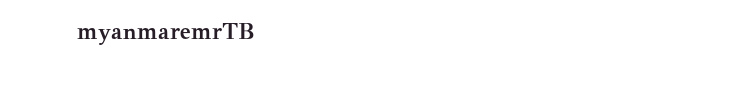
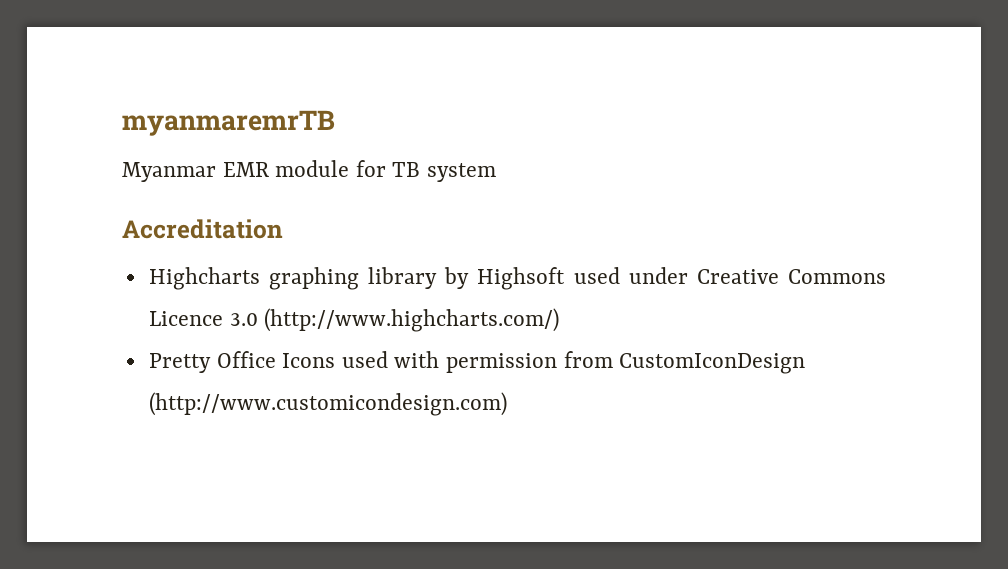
+ Myanmar EMR module for TB system
+ Accreditation
+ Highcharts graphing library by Highsoft used under Creative Commons Licence 3.0 (http://www.highcharts.com/)
+ Pretty Office Icons used with permission from CustomIconDesign (http://www.customicondesign.com)

